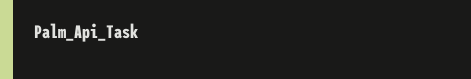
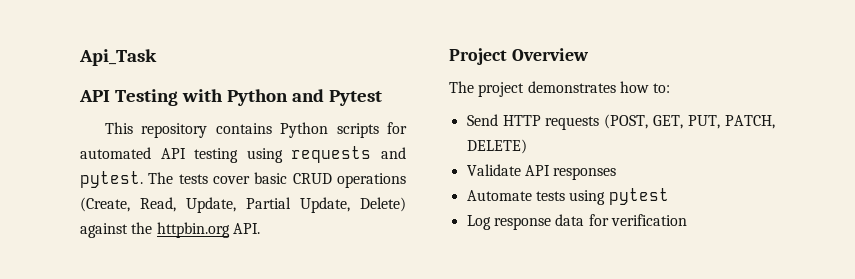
- Palm_Api_Task
+ Api_Task
+ API Testing with Python and Pytest
+ This repository contains Python scripts for automated API testing using requests and pytest. The tests cover basic CRUD operations (Create, Read, Update, Partial Update, Delete) against the httpbin.org API.
+ Project Overview
+ The project demonstrates how to:
+ Send HTTP requests (POST, GET, PUT, PATCH, DELETE)
+ Validate API responses
+ Automate tests using pytest
+ Log response data for verification

